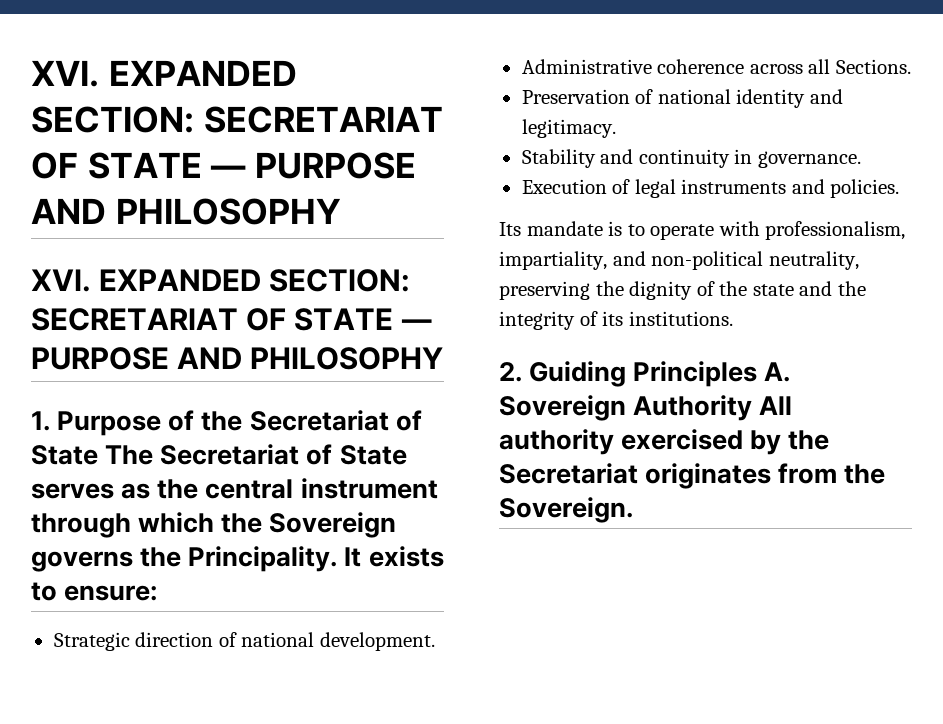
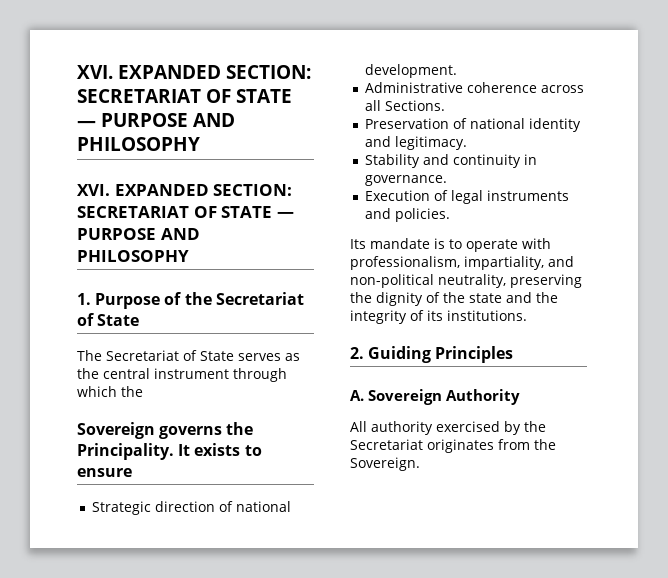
- 1. Purpose of the Secretariat of State The Secretariat of State serves as the central instrument through which the Sovereign governs the Principality.
+ 1. Purpose of the Secretariat of State
+ The Secretariat of State serves as the central instrument through which the
+ Sovereign governs the Principality.
- It exists to ensure:
+ It exists to ensure
- 2. Guiding Principles A. Sovereign Authority All authority exercised by the Secretariat originates from the Sovereign.
+ 2. Guiding Principles
+ A. Sovereign Authority
+ All authority exercised by the Secretariat originates from the Sovereign.

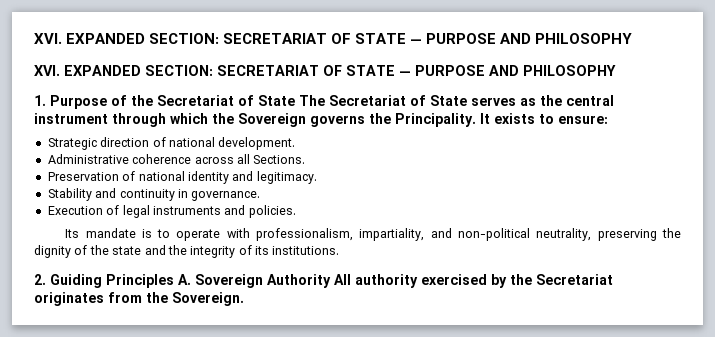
- 1. Purpose of the Secretariat of State
- The Secretariat of State serves as the central instrument through which the
- Sovereign governs the Principality.
+ 1. Purpose of the Secretariat of State The Secretariat of State serves as the central instrument through which the Sovereign governs the Principality.
- It exists to ensure
+ It exists to ensure:
- 2. Guiding Principles
- A. Sovereign Authority
- All authority exercised by the Secretariat originates from the Sovereign.
+ 2. Guiding Principles A. Sovereign Authority All authority exercised by the Secretariat originates from the Sovereign.

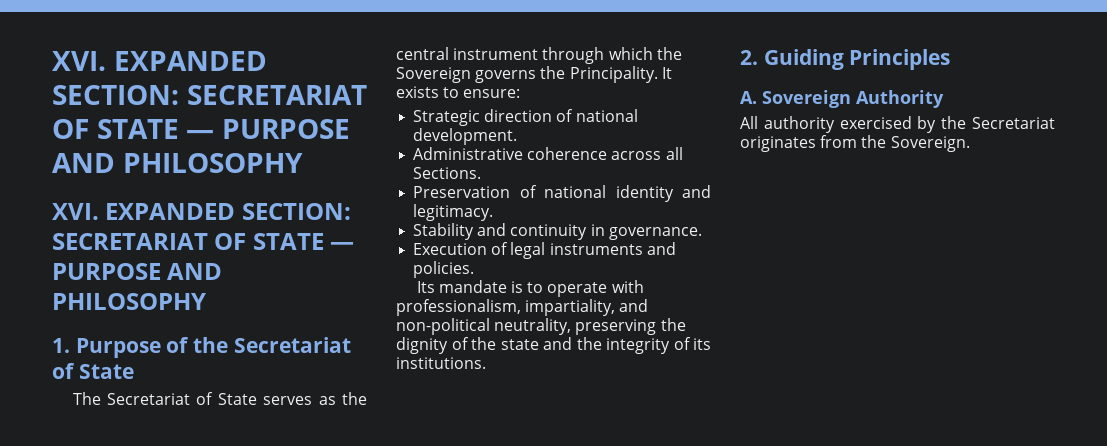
- 1. Purpose of the Secretariat of State The Secretariat of State serves as the central instrument through which the Sovereign governs the Principality.
+ 1. Purpose of the Secretariat of State
+ The Secretariat of State serves as the central instrument through which the Sovereign governs the Principality.
- 2. Guiding Principles A. Sovereign Authority All authority exercised by the Secretariat originates from the Sovereign.
+ 2. Guiding Principles
+ A. Sovereign Authority
+ All authority exercised by the Secretariat originates from the Sovereign.

